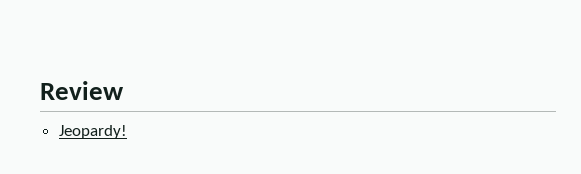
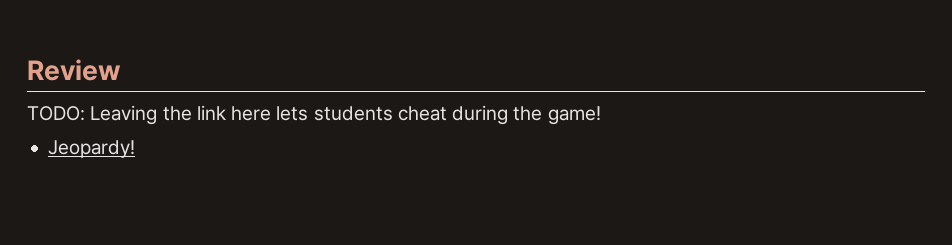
+ TODO: Leaving the link here lets students cheat during the game!

